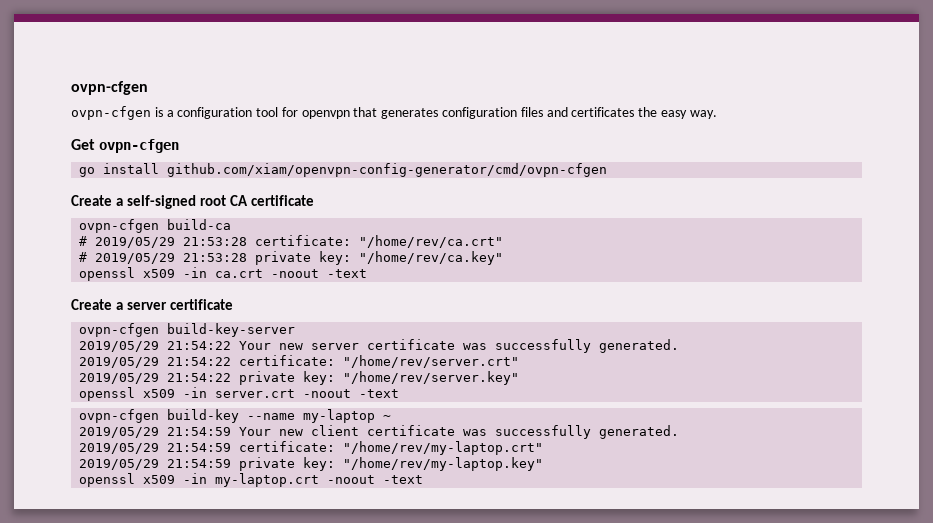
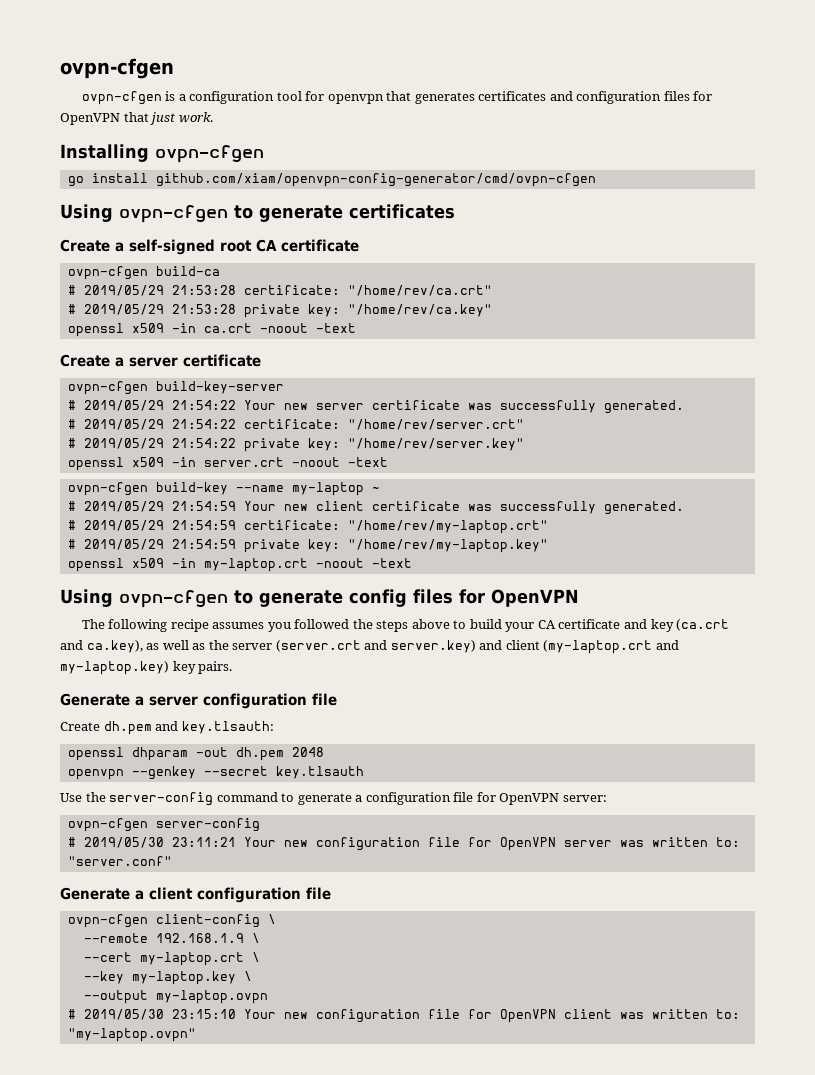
- ovpn-cfgen is a configuration tool for openvpn that generates configuration files and certificates the easy way.
- Get ovpn-cfgen
+ ovpn-cfgen is a configuration tool for openvpn that generates certificates and configuration files for OpenVPN that just work.
+ Installing ovpn-cfgen
+ Using ovpn-cfgen to generate certificates
- 2019/05/29 21:54:22 Your new server certificate was successfully generated.
+ # 2019/05/29 21:54:22 Your new server certificate was successfully generated.
- 2019/05/29 21:54:22 certificate: "/home/rev/server.crt"
+ # 2019/05/29 21:54:22 certificate: "/home/rev/server.crt"
- 2019/05/29 21:54:22 private key: "/home/rev/server.key"
+ # 2019/05/29 21:54:22 private key: "/home/rev/server.key"
- 2019/05/29 21:54:59 Your new client certificate was successfully generated.
+ # 2019/05/29 21:54:59 Your new client certificate was successfully generated.
- 2019/05/29 21:54:59 certificate: "/home/rev/my-laptop.crt"
+ # 2019/05/29 21:54:59 certificate: "/home/rev/my-laptop.crt"
- 2019/05/29 21:54:59 private key: "/home/rev/my-laptop.key"
+ # 2019/05/29 21:54:59 private key: "/home/rev/my-laptop.key"
+ Using ovpn-cfgen to generate config files for OpenVPN
+ The following recipe assumes you followed the steps above to build your CA certificate and key (ca.crt and ca.key), as well as the server (server.crt and server.key) and client (my-laptop.crt and my-laptop.key) key pairs.
+ Generate a server configuration file
+ Create dh.pem and key.tlsauth:
+ openssl dhparam -out dh.pem 2048
+ openvpn --genkey --secret key.tlsauth
+ Use the server-config command to generate a configuration file for OpenVPN server:
+ ovpn-cfgen server-config
+ # 2019/05/30 23:11:21 Your new configuration file for OpenVPN server was written to: "server.conf"
+ Generate a client configuration file
+ ovpn-cfgen client-config \
+ --remote 192.168.1.9 \
+ --cert my-laptop.crt \
+ --key my-laptop.key \
+ --output my-laptop.ovpn
+ # 2019/05/30 23:15:10 Your new configuration file for OpenVPN client was written to: "my-laptop.ovpn"

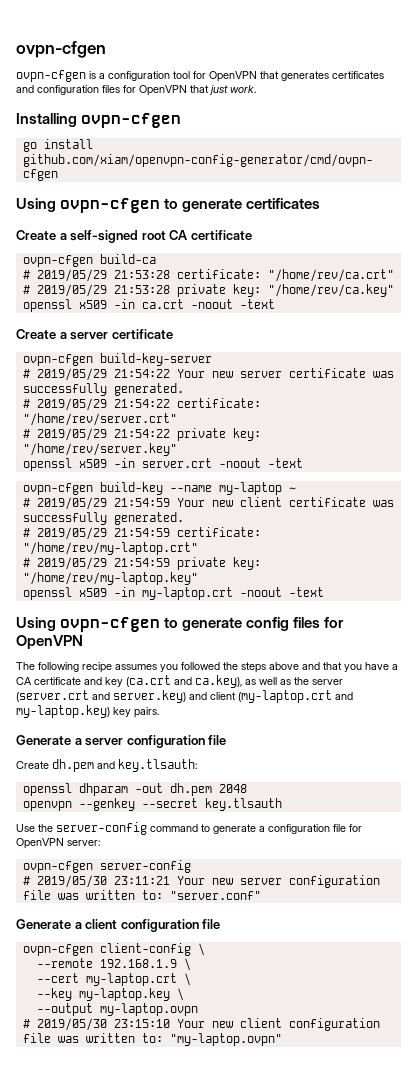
- ovpn-cfgen is a configuration tool for openvpn that generates certificates and configuration files for OpenVPN that just work.
+ ovpn-cfgen is a configuration tool for OpenVPN that generates certificates and configuration files for OpenVPN that just work.
- The following recipe assumes you followed the steps above to build your CA certificate and key (ca.crt and ca.key), as well as the server (server.crt and server.key) and client (my-laptop.crt and my-laptop.key) key pairs.
+ The following recipe assumes you followed the steps above and that you have a CA certificate and key (ca.crt and ca.key), as well as the server (server.crt and server.key) and client (my-laptop.crt and my-laptop.key) key pairs.
- # 2019/05/30 23:11:21 Your new configuration file for OpenVPN server was written to: "server.conf"
+ # 2019/05/30 23:11:21 Your new server configuration file was written to: "server.conf"
- # 2019/05/30 23:15:10 Your new configuration file for OpenVPN client was written to: "my-laptop.ovpn"
+ # 2019/05/30 23:15:10 Your new client configuration file was written to: "my-laptop.ovpn"

